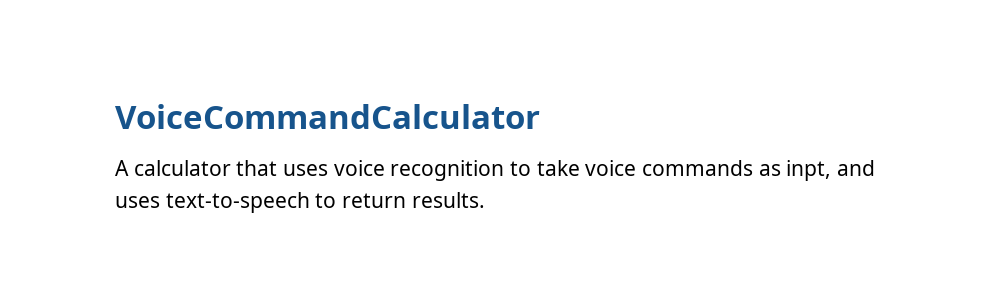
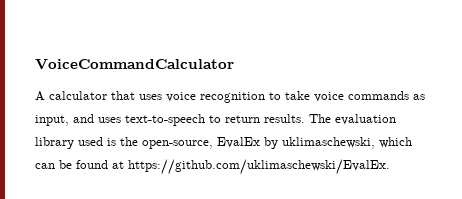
- A calculator that uses voice recognition to take voice commands as inpt, and uses text-to-speech to return results.
+ A calculator that uses voice recognition to take voice commands as input, and uses text-to-speech to return results.
+ The evaluation library used is the open-source, EvalEx by uklimaschewski, which can be found at https://github.com/uklimaschewski/EvalEx.

